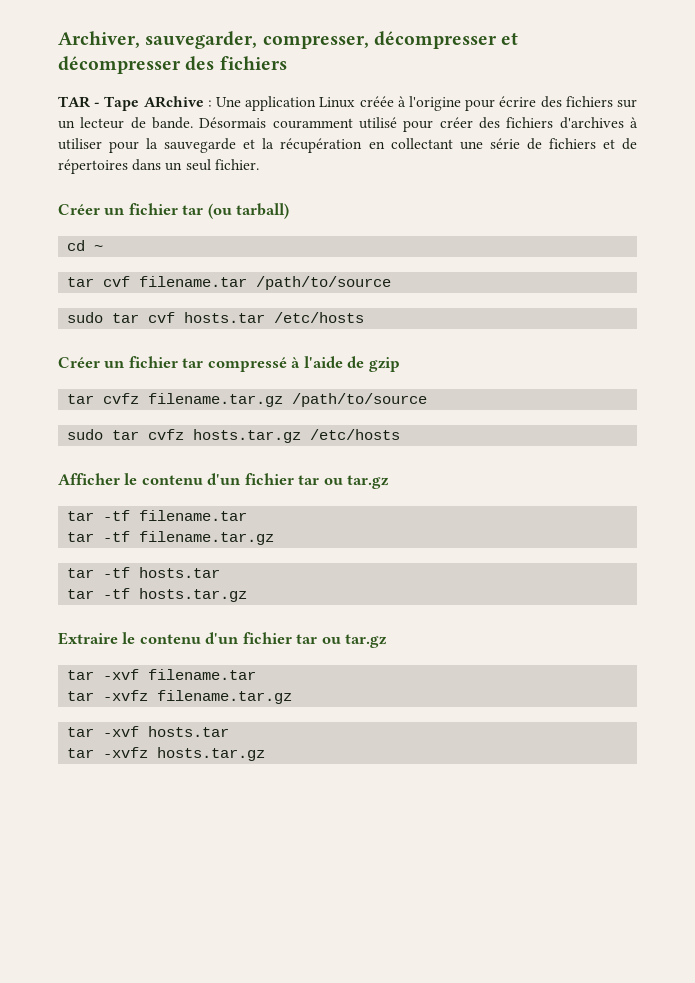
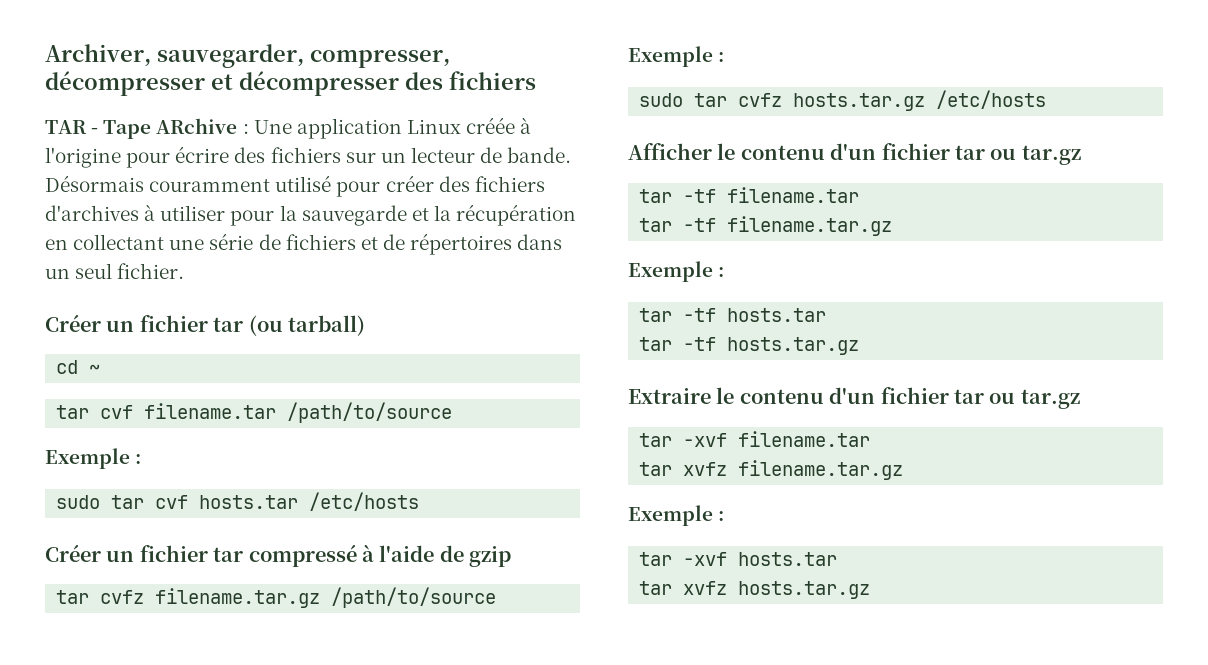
  tar cvf filename.tar /path/to/source
+ Exemple :
  tar cvfz filename.tar.gz /path/to/source
+ Exemple :
  tar -tf filename.tar.gz
+ Exemple :
- tar -xvfz filename.tar.gz
+ tar xvfz filename.tar.gz
+ Exemple :
- tar -xvfz hosts.tar.gz
+ tar xvfz hosts.tar.gz

